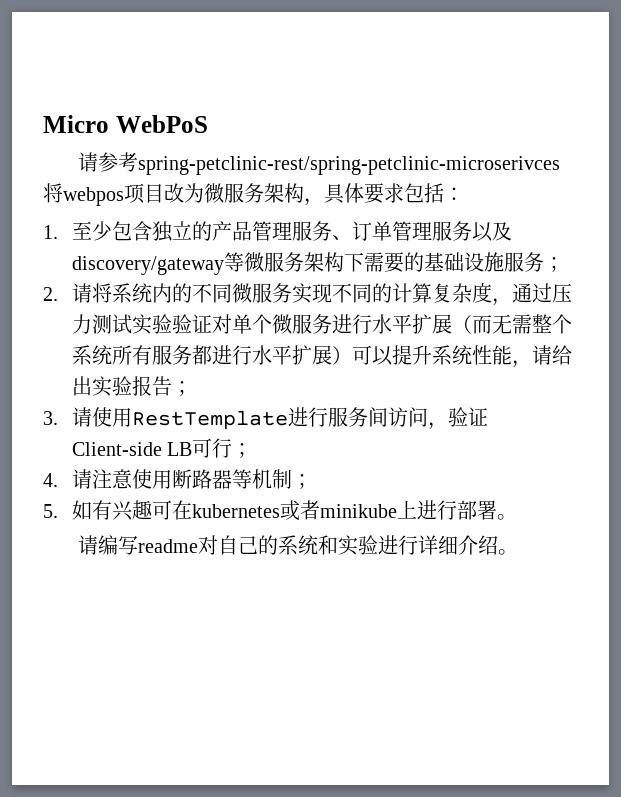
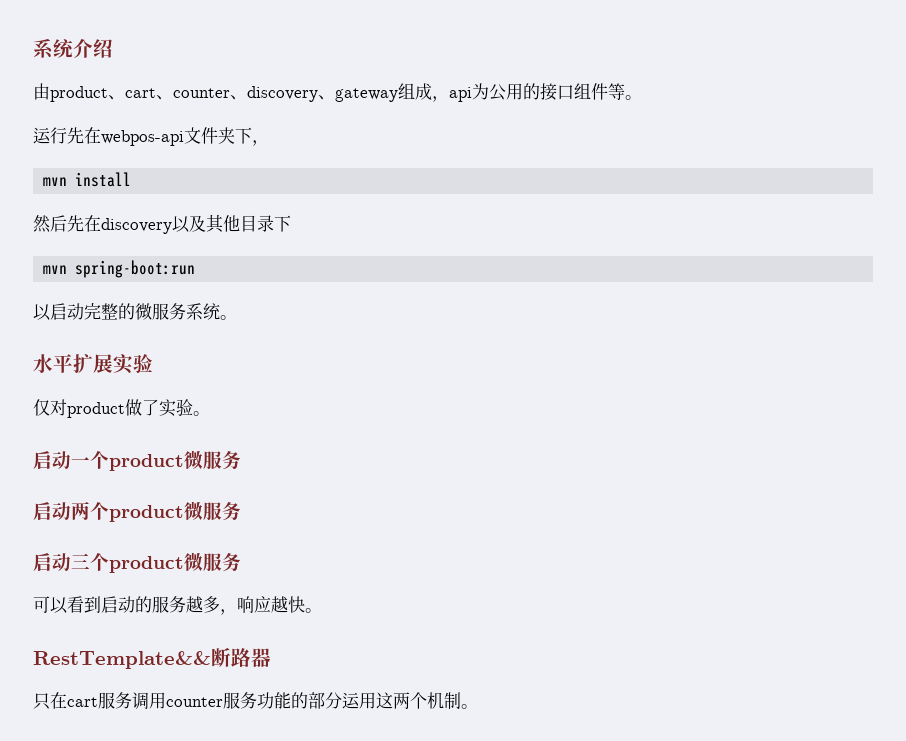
- Micro WebPoS
- 请参考spring-petclinic-rest/spring-petclinic-microserivces将webpos项目改为微服务架构，具体要求包括：
- 1.至少包含独立的产品管理服务、订单管理服务以及discovery/gateway等微服务架构下需要的基础设施服务；
- 2.请将系统内的不同微服务实现不同的计算复杂度，通过压力测试实验验证对单个微服务进行水平扩展（而无需整个系统所有服务都进行水平扩展）可以提升系统性能，请给出实验报告；
- 3.请使用RestTemplate进行服务间访问，验证Client-side LB可行；
- 4.请注意使用断路器等机制；
- 5.如有兴趣可在kubernetes或者minikube上进行部署。
- 请编写readme对自己的系统和实验进行详细介绍。
+ 系统介绍
+ 由product、cart、counter、discovery、gateway组成，api为公用的接口组件等。
+ 运行先在webpos-api文件夹下，
+ mvn install
+ 然后先在discovery以及其他目录下
+ mvn spring-boot:run
+ 以启动完整的微服务系统。
+ 水平扩展实验
+ 仅对product做了实验。
+ 启动一个product微服务
+ 启动两个product微服务
+ 启动三个product微服务
+ 可以看到启动的服务越多，响应越快。
+ RestTemplate&&断路器
+ 只在cart服务调用counter服务功能的部分运用这两个机制。

